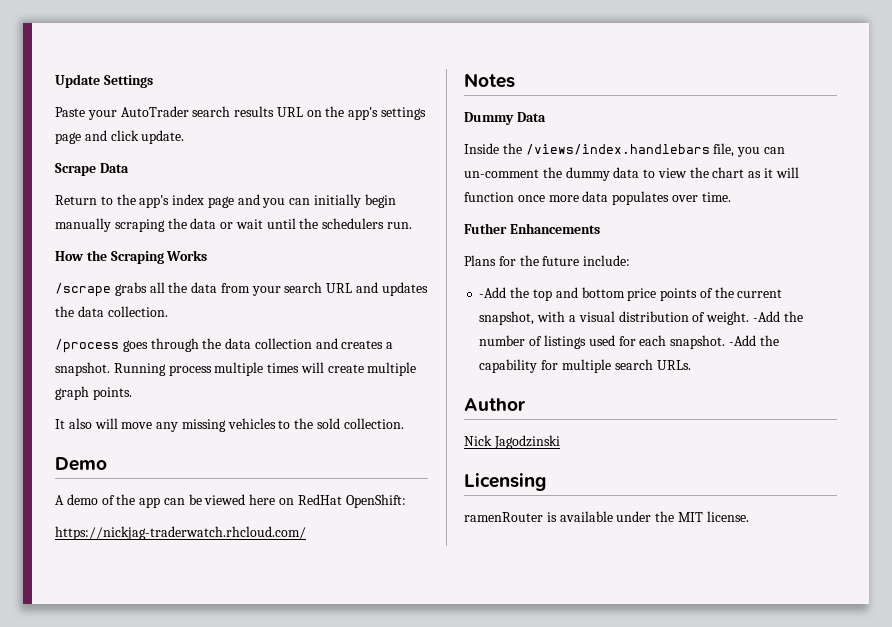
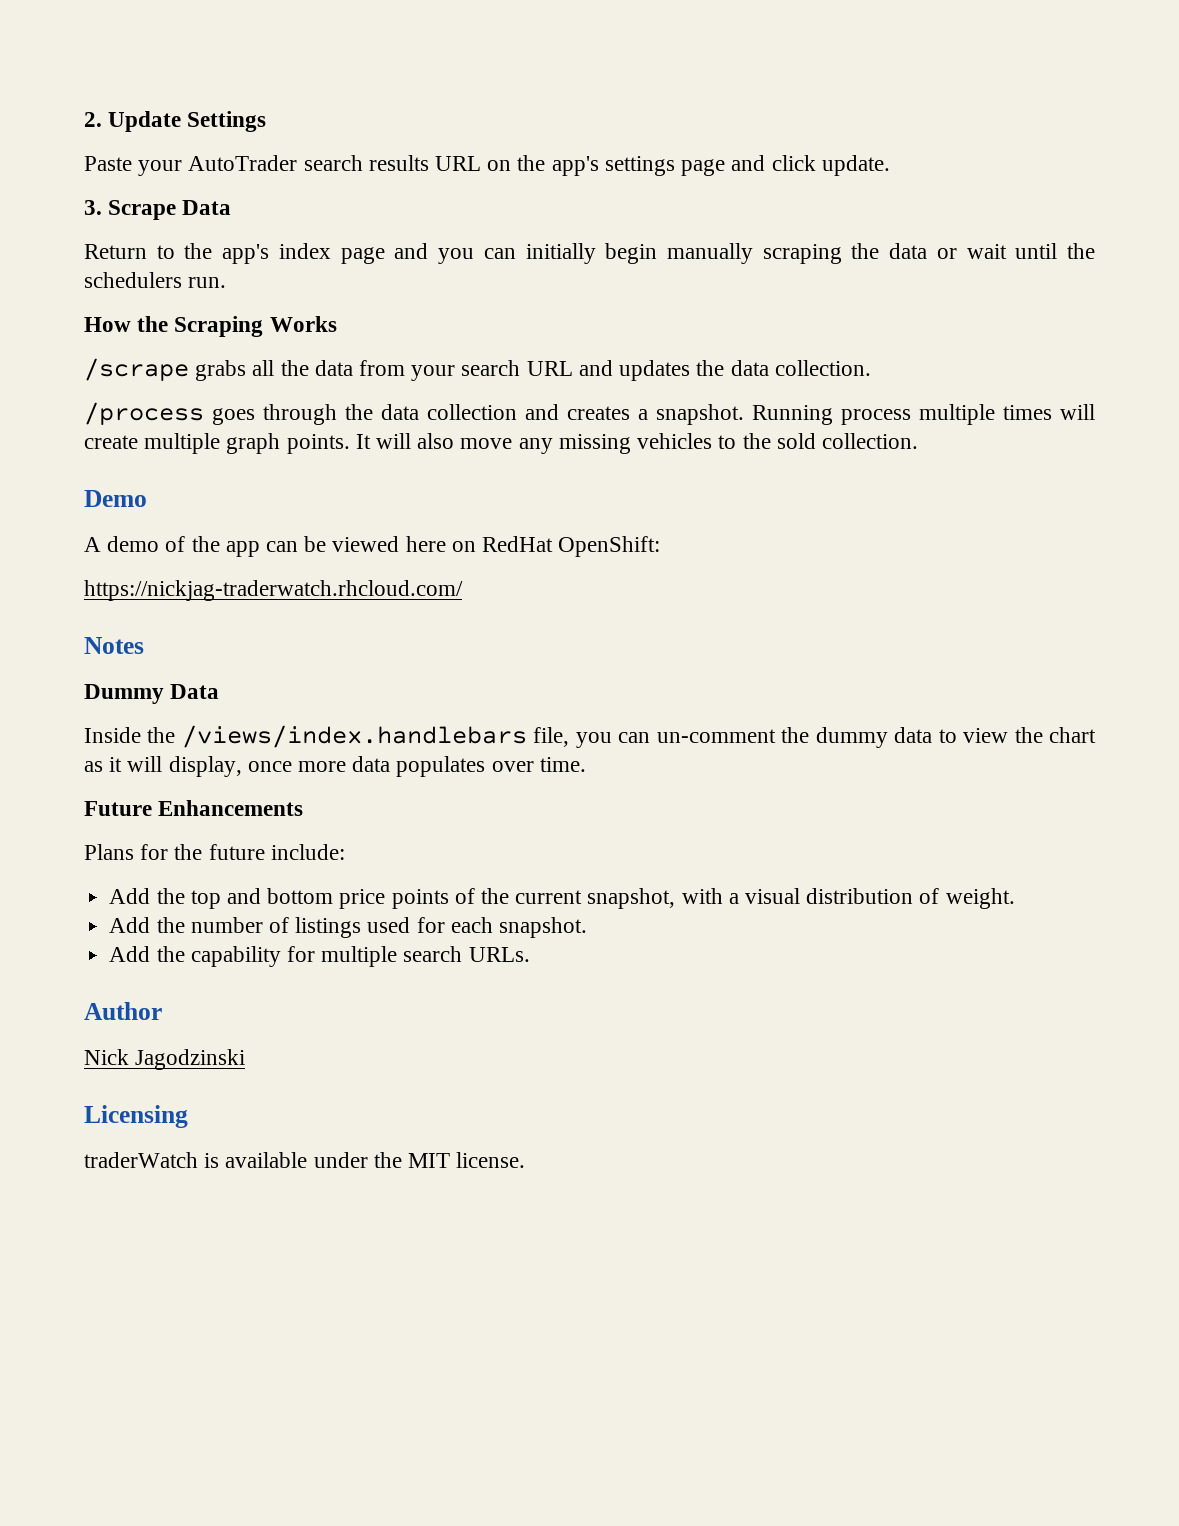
- Update Settings
+ 2. Update Settings
- Scrape Data
+ 3. Scrape Data
- Running process multiple times will create multiple graph points.
- It also will move any missing vehicles to the sold collection.
+ Running process multiple times will create multiple graph points. It will also move any missing vehicles to the sold collection.
- Inside the /views/index.handlebars file, you can un-comment the dummy data to view the chart as it will function once more data populates over time.
+ Inside the /views/index.handlebars file, you can un-comment the dummy data to view the chart as it will display, once more data populates over time.
- Futher Enhancements
+ Future Enhancements
- -Add the top and bottom price points of the current snapshot, with a visual distribution of weight. -Add the number of listings used for each snapshot. -Add the capability for multiple search URLs.
+ Add the top and bottom price points of the current snapshot, with a visual distribution of weight.
+ Add the number of listings used for each snapshot.
+ Add the capability for multiple search URLs.
- ramenRouter is available under the MIT license.
+ traderWatch is available under the MIT license.

